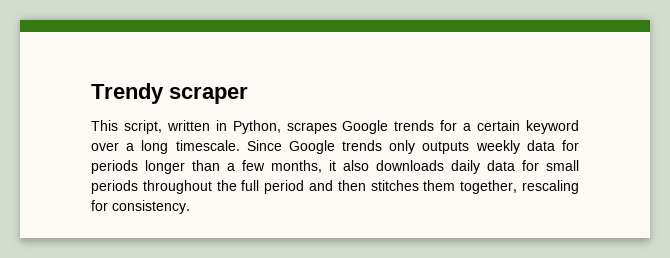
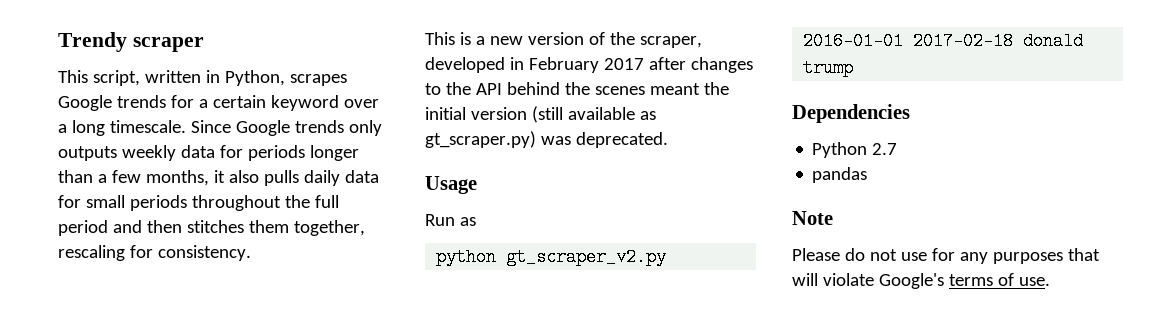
- Since Google trends only outputs weekly data for periods longer than a few months, it also downloads daily data for small periods throughout the full period and then stitches them together, rescaling for consistency.
+ Since Google trends only outputs weekly data for periods longer than a few months, it also pulls daily data for small periods throughout the full period and then stitches them together, rescaling for consistency.
+ This is a new version of the scraper, developed in February 2017 after changes to the API behind the scenes meant the initial version (still available as gt_scraper.py) was deprecated.
+ Usage
+ Run as
+ python gt_scraper_v2.py 2016-01-01 2017-02-18 donald trump
+ Dependencies
+ Python 2.7
+ pandas
+ Note
+ Please do not use for any purposes that will violate Google's terms of use.

